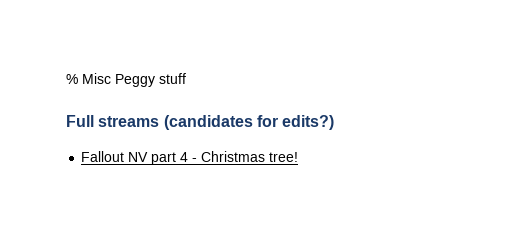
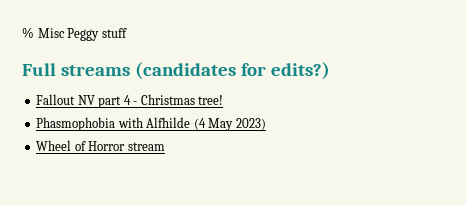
+ Phasmophobia with Alfhilde (4 May 2023)
+ Wheel of Horror stream

